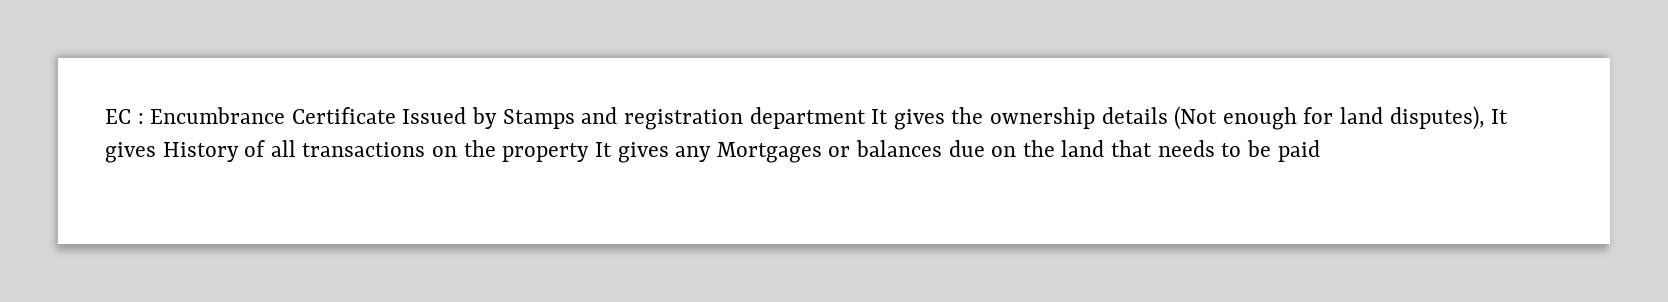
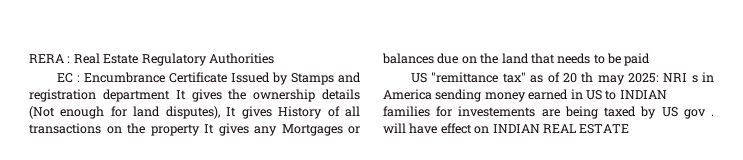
+ RERA : Real Estate Regulatory Authorities
+ US "remittance tax" as of 20 th may 2025: NRI s in America sending money earned in US to INDIAN families for investements are being taxed by US gov . will have effect on INDIAN REAL ESTATE

